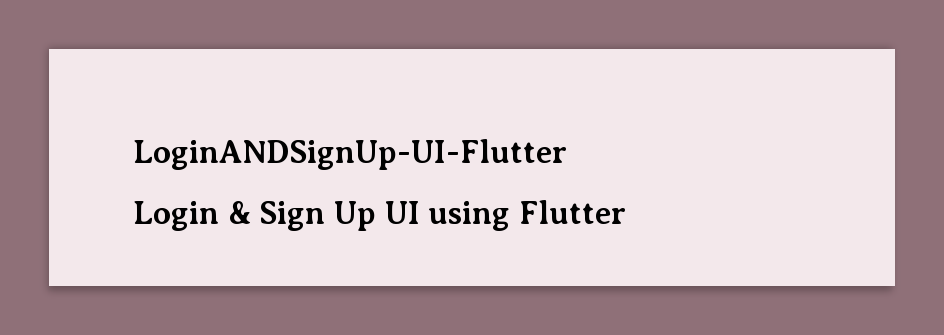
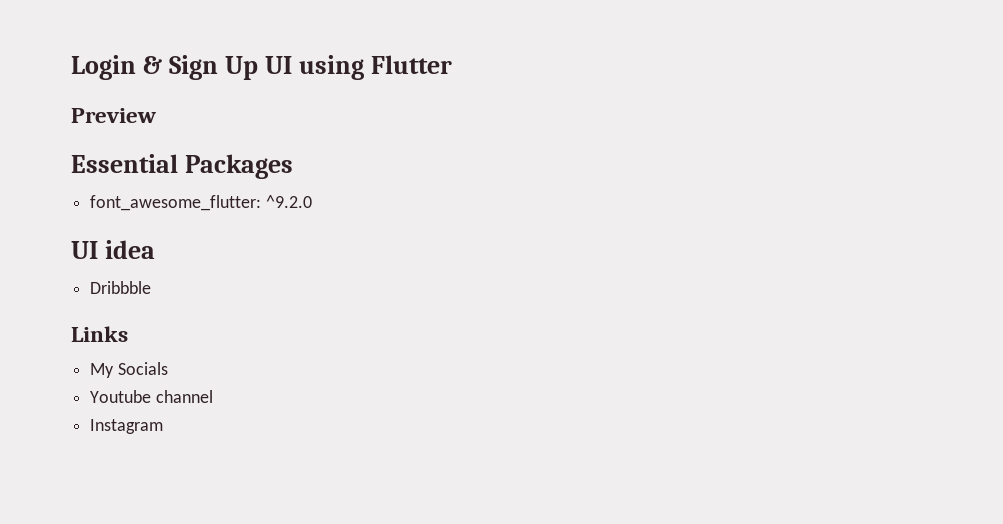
- LoginANDSignUp-UI-Flutter
+ Preview
+ Essential Packages
+ font_awesome_flutter: ^9.2.0
+ UI idea
+ Dribbble
+ Links
+ My Socials
+ Youtube channel
+ Instagram

